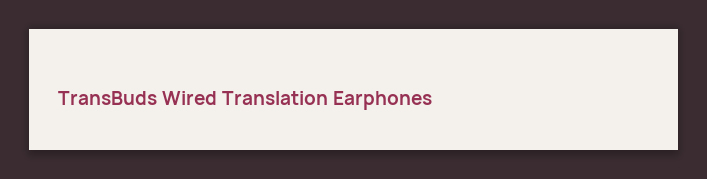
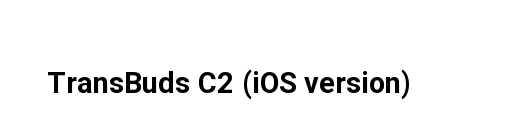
- TransBuds Wired Translation Earphones
+ TransBuds C2 (iOS version)

